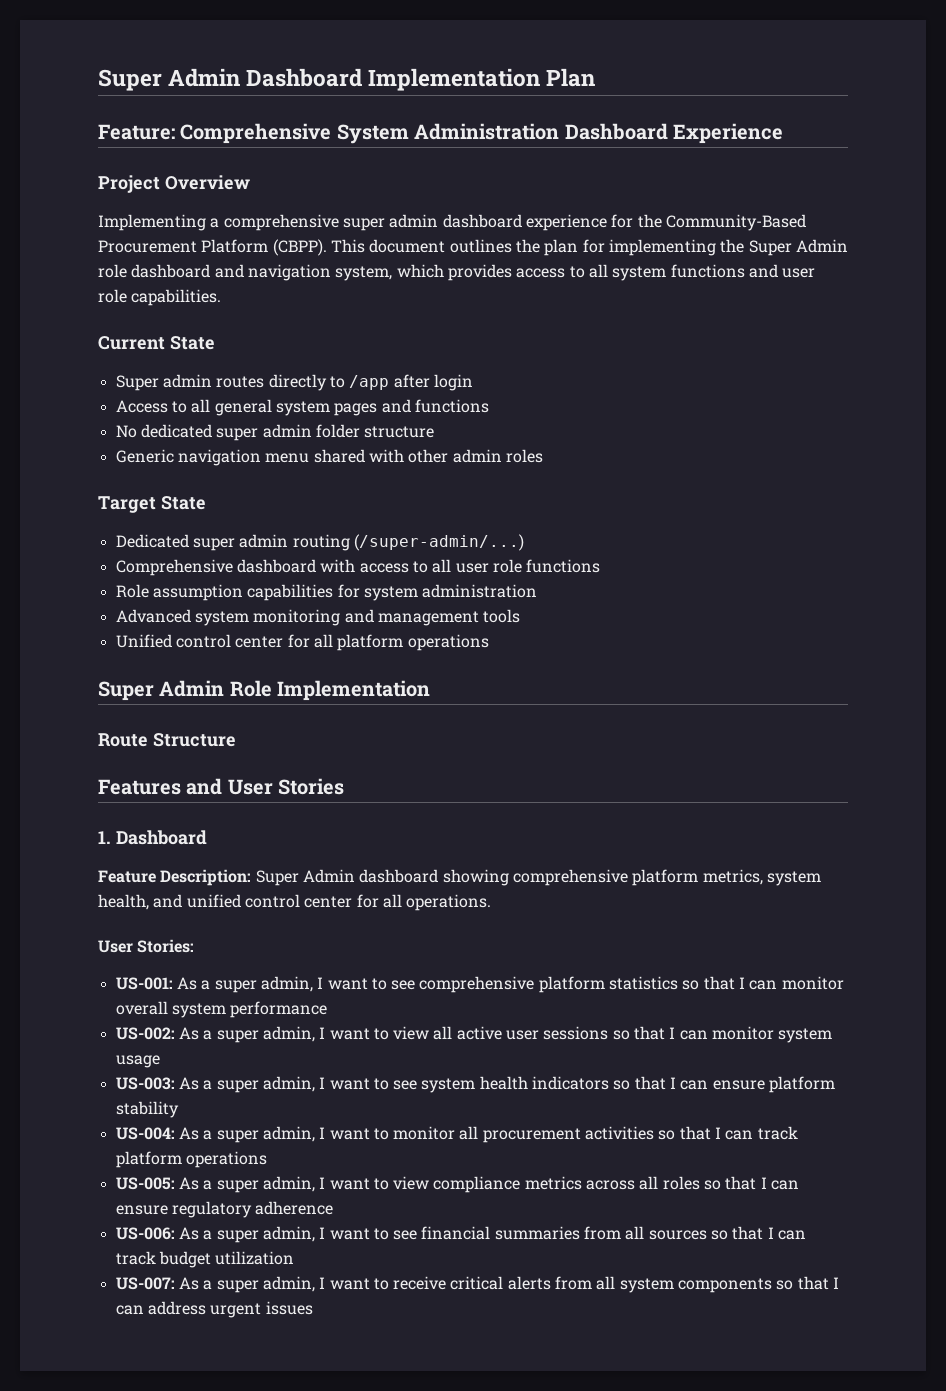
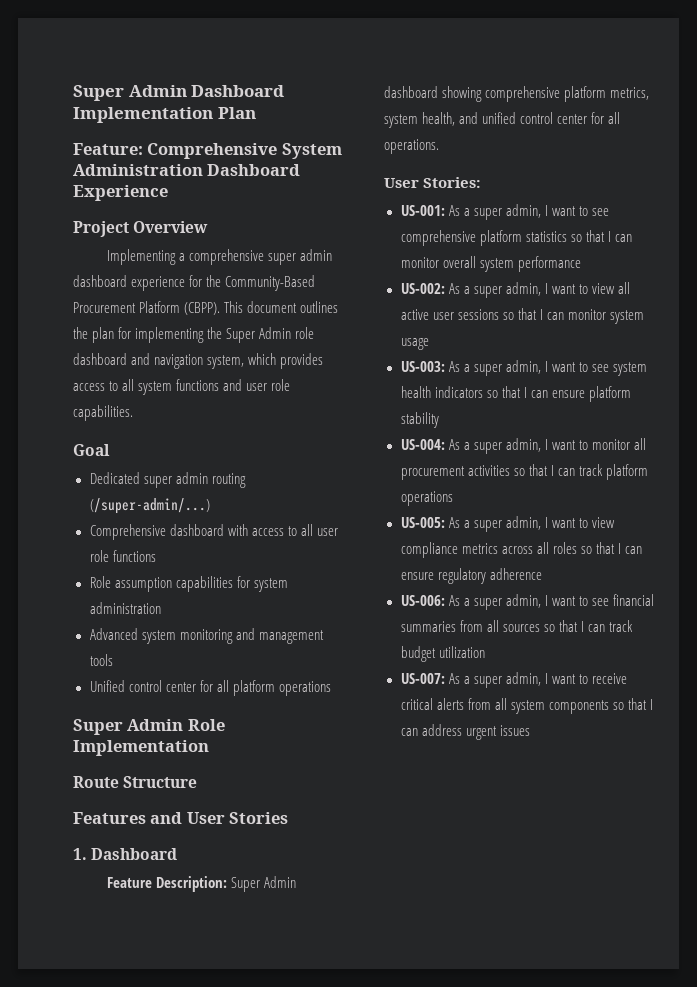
- Current State
- Super admin routes directly to /app after login
- Access to all general system pages and functions
- No dedicated super admin folder structure
- Generic navigation menu shared with other admin roles
- Target State
+ Goal

